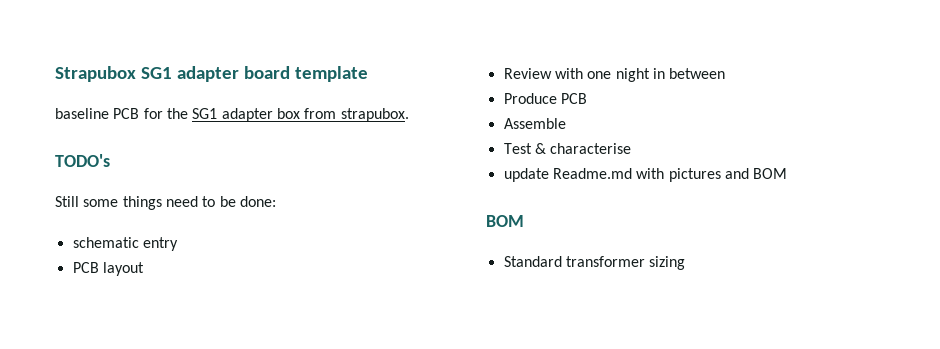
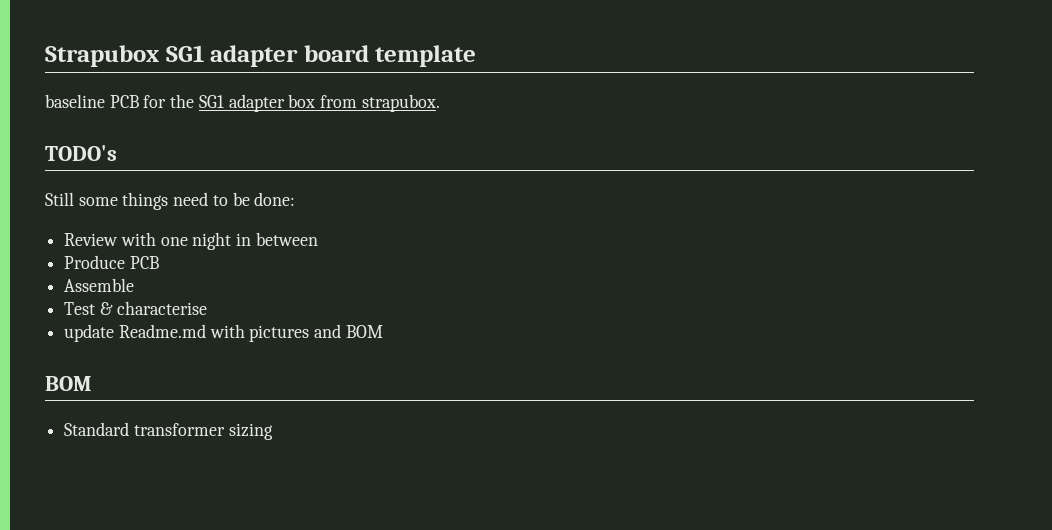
- schematic entry
- PCB layout

